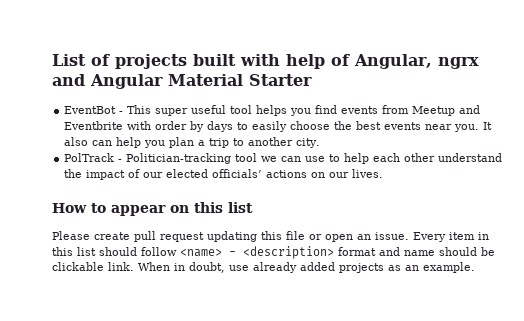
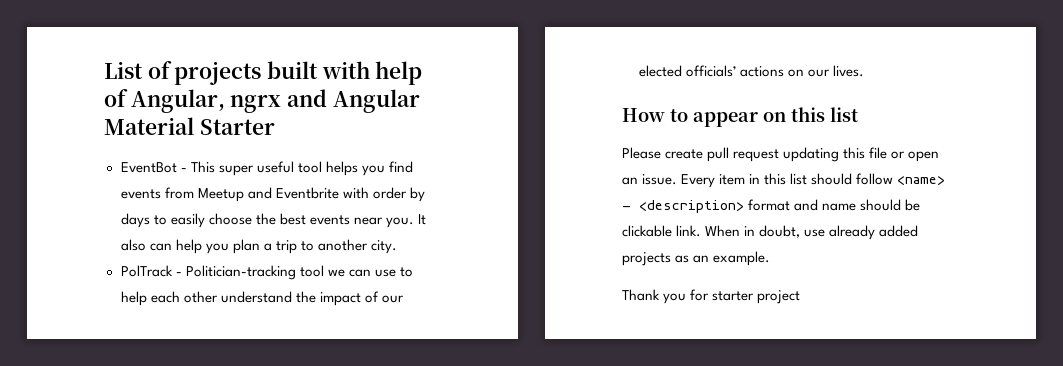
+ Thank you for starter project

